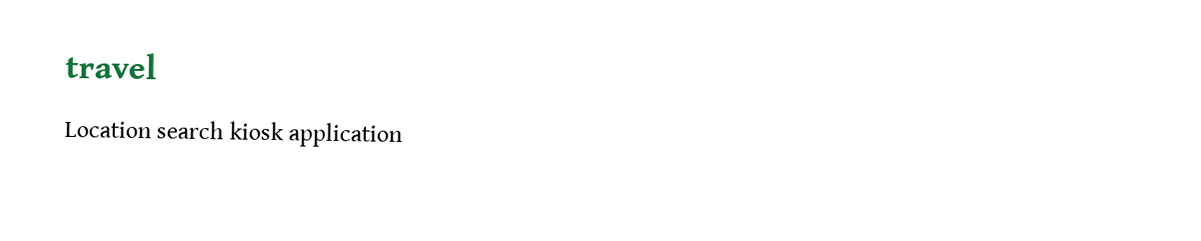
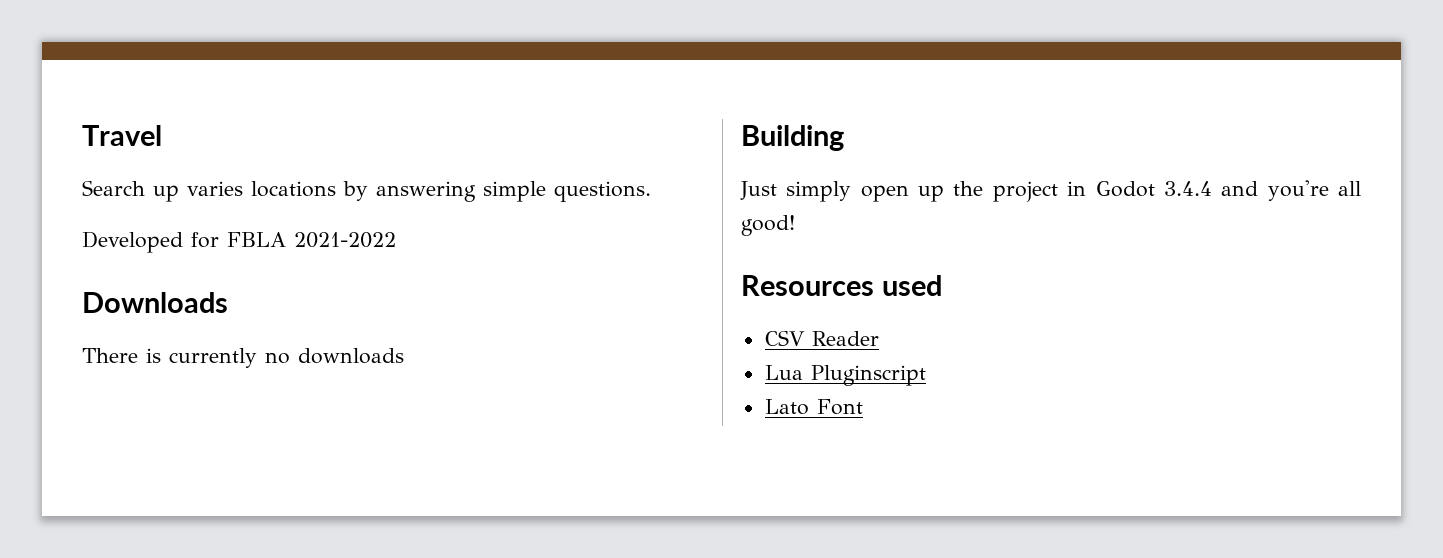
- travel
- Location search kiosk application
+ Travel
+ Search up varies locations by answering simple questions.
+ Developed for FBLA 2021-2022
+ Downloads
+ There is currently no downloads
+ Building
+ Just simply open up the project in Godot 3.4.4 and you're all good!
+ Resources used
+ CSV Reader
+ Lua Pluginscript
+ Lato Font

